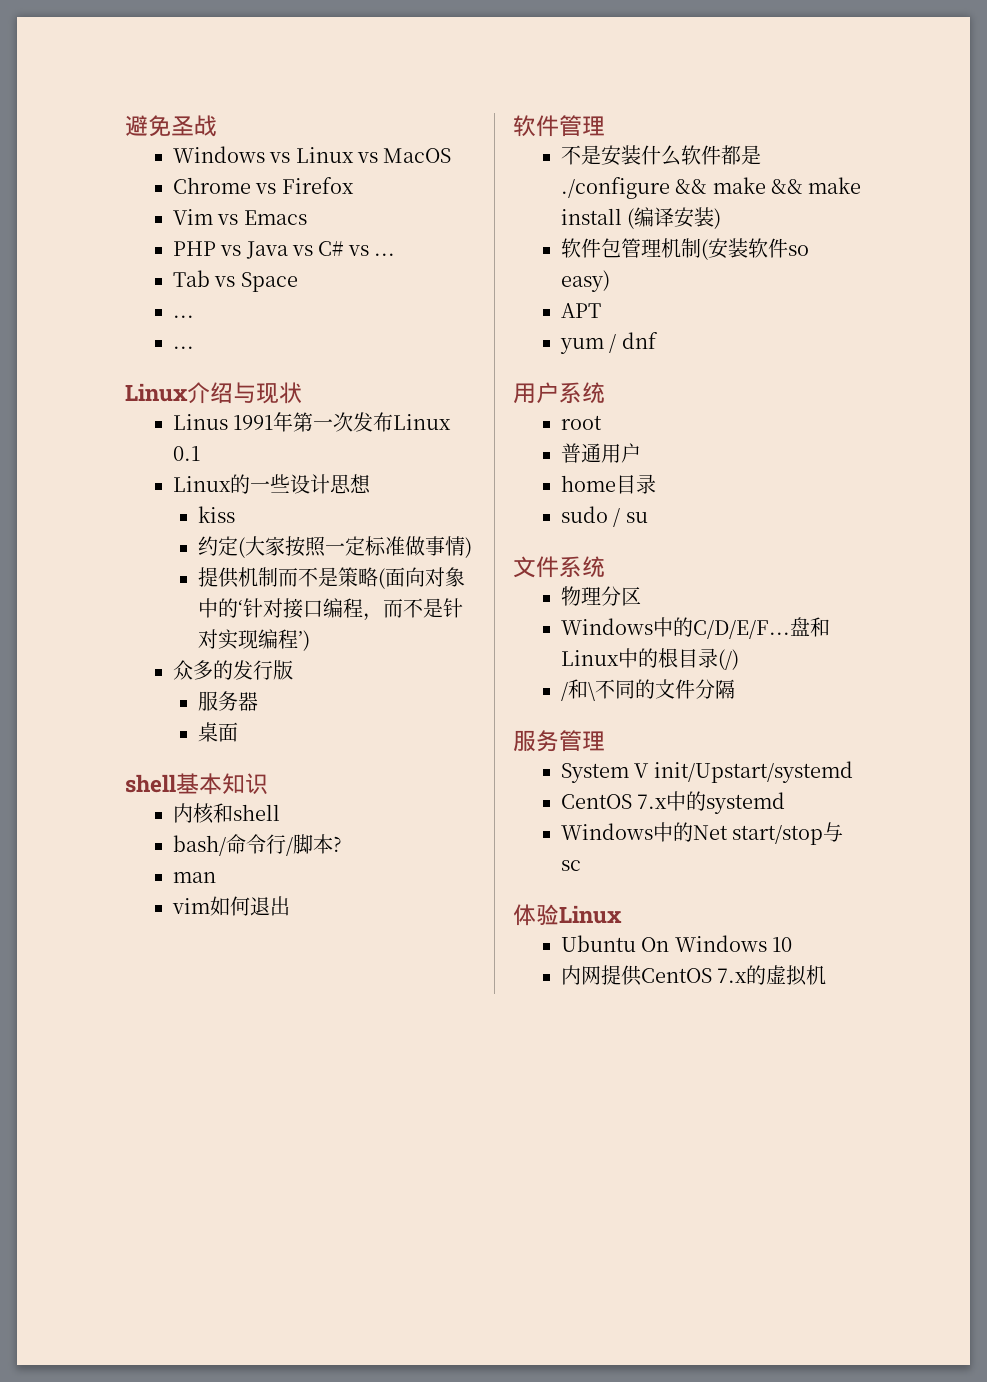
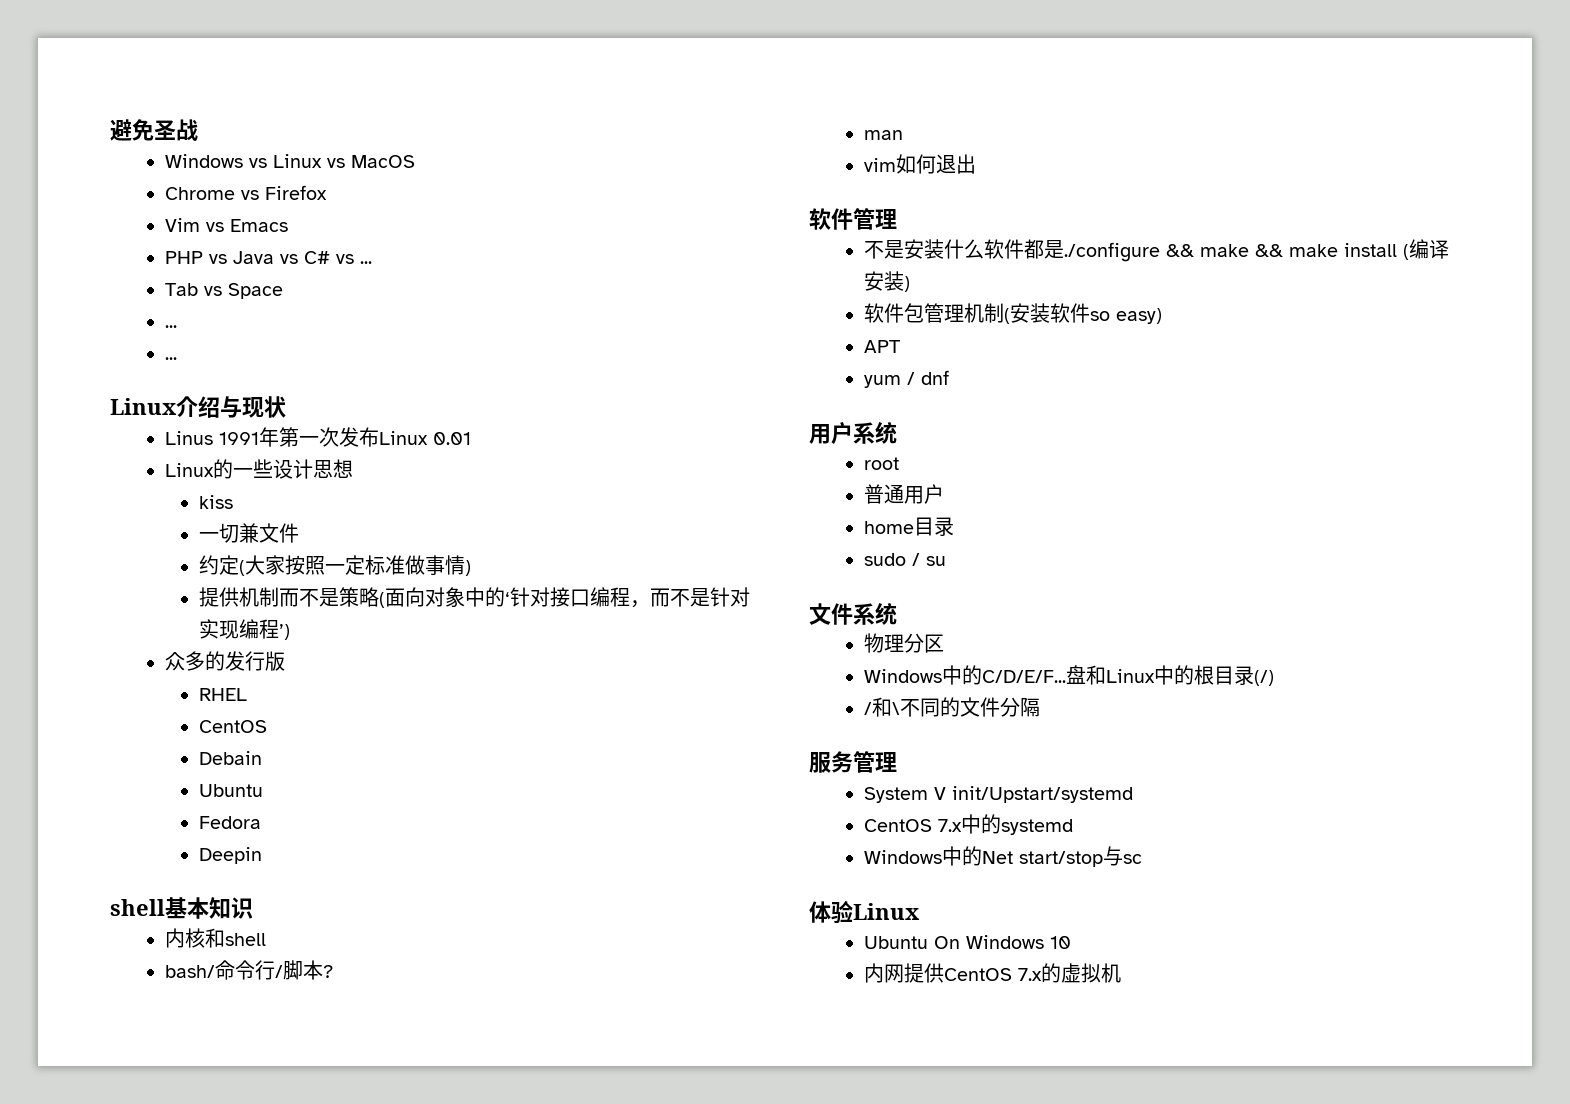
- Linus 1991年第一次发布Linux 0.1
+ Linus 1991年第一次发布Linux 0.01
+ 一切兼文件
- 服务器
- 桌面
+ RHEL
+ CentOS
+ Debain
+ Ubuntu
+ Fedora
+ Deepin

